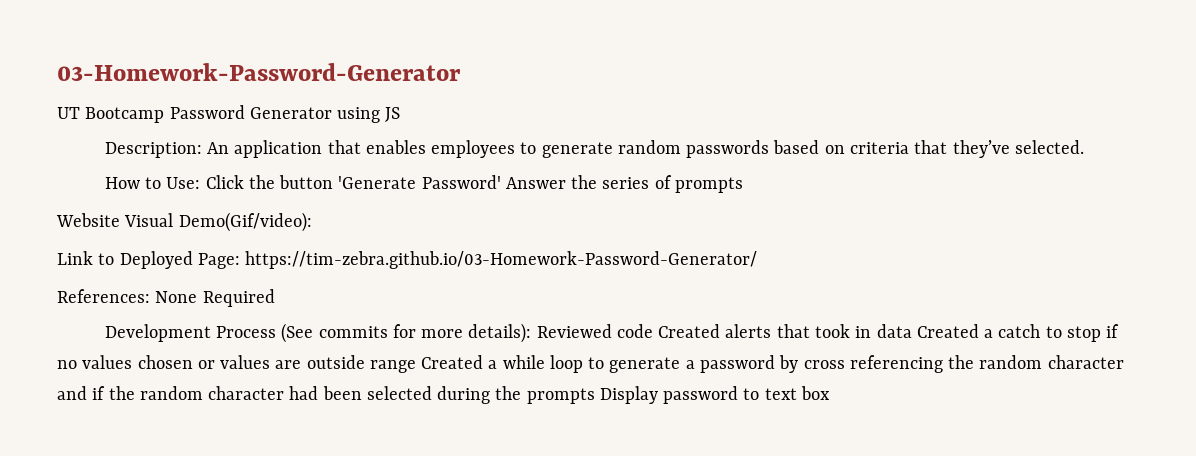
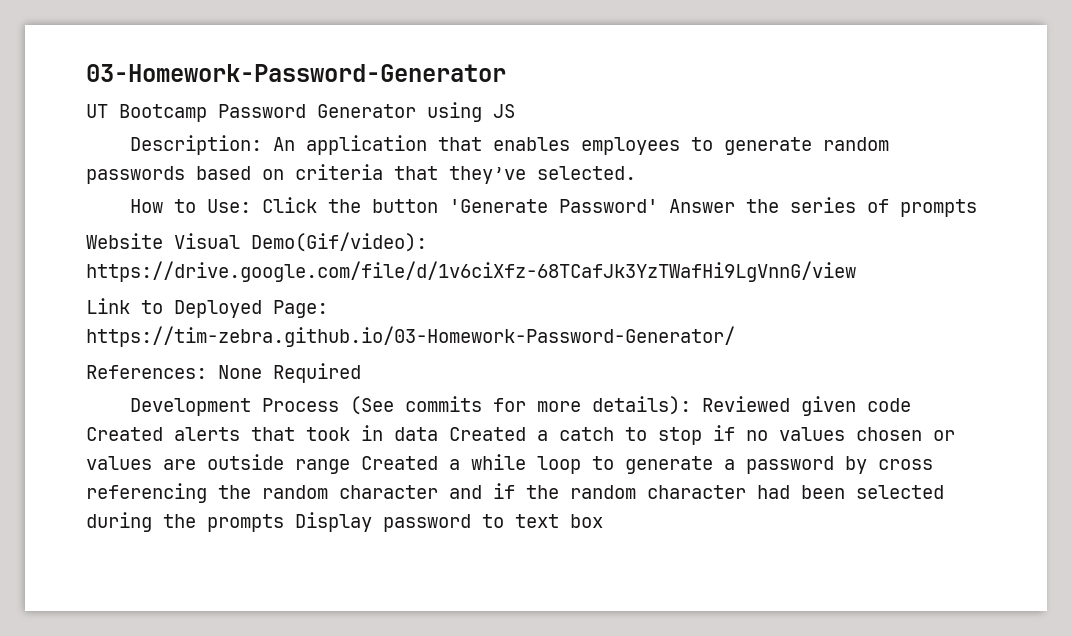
- Website Visual Demo(Gif/video):
+ Website Visual Demo(Gif/video): https://drive.google.com/file/d/1v6ciXfz-68TCafJk3YzTWafHi9LgVnnG/view
- Development Process (See commits for more details): Reviewed code Created alerts that took in data Created a catch to stop if no values chosen or values are outside range Created a while loop to generate a password by cross referencing the random character and if the random character had been selected during the prompts Display password to text box
+ Development Process (See commits for more details): Reviewed given code Created alerts that took in data Created a catch to stop if no values chosen or values are outside range Created a while loop to generate a password by cross referencing the random character and if the random character had been selected during the prompts Display password to text box

